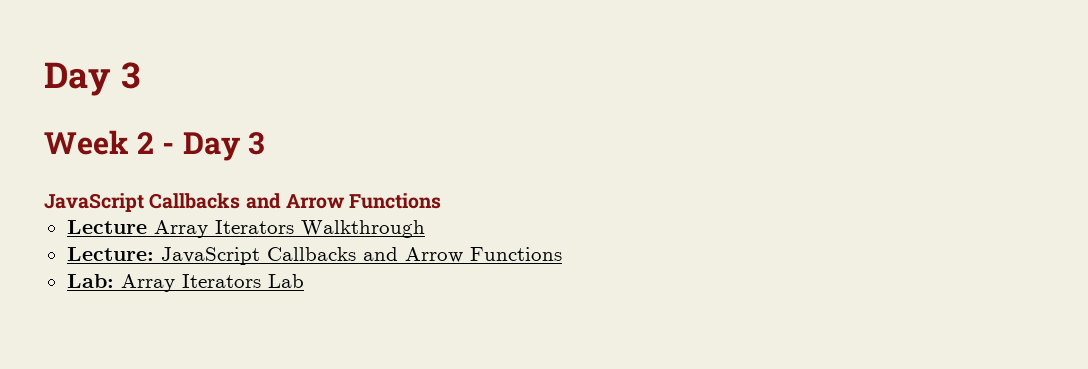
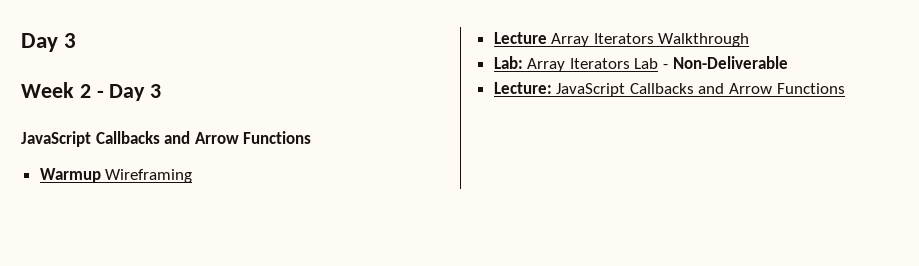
+ Warmup Wireframing
+ Lab: Array Iterators Lab - Non-Deliverable
- Lab: Array Iterators Lab

